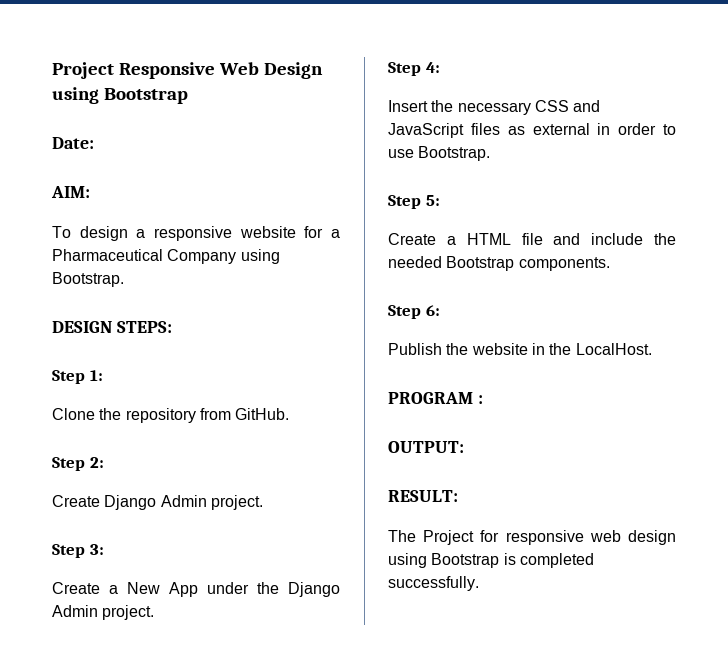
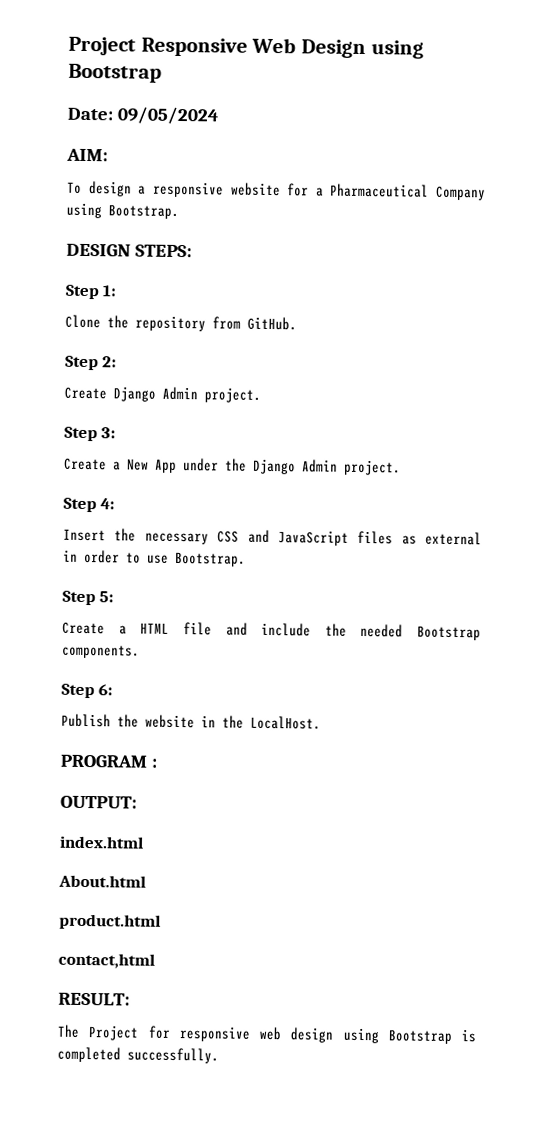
- Date:
+ Date: 09/05/2024
+ index.html
+ About.html
+ product.html
+ contact,html

